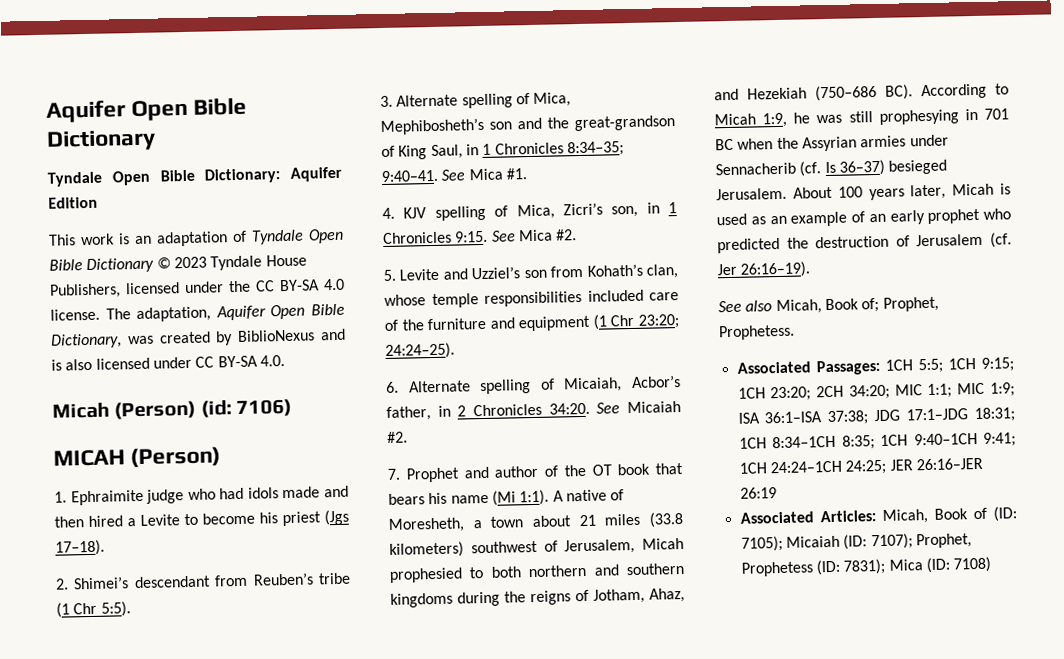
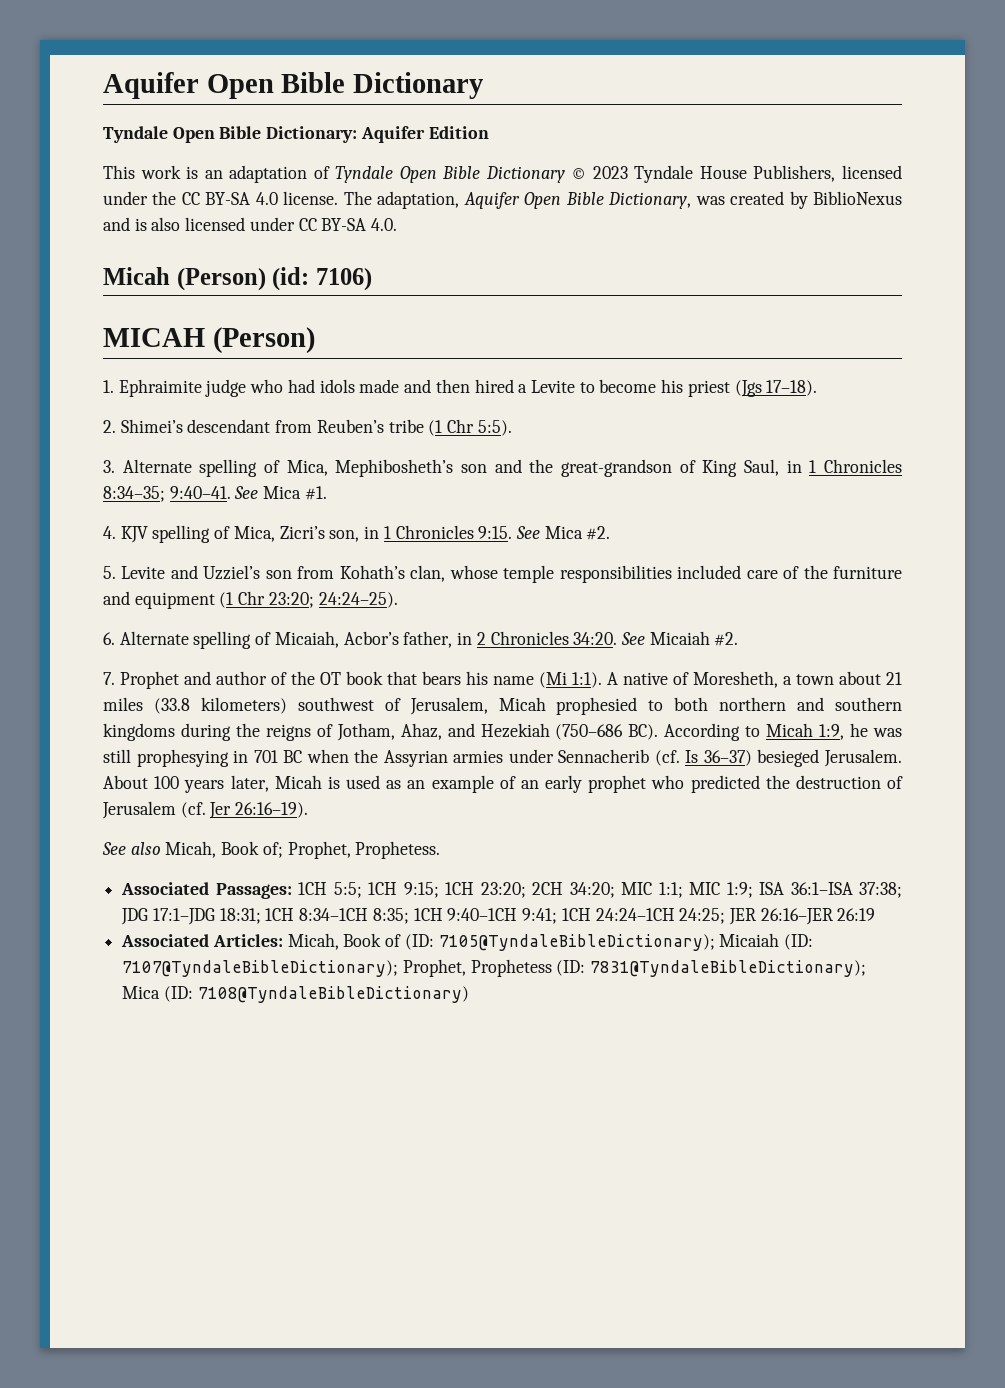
- Associated Articles: Micah, Book of (ID: 7105); Micaiah (ID: 7107); Prophet, Prophetess (ID: 7831); Mica (ID: 7108)
+ Associated Articles: Micah, Book of (ID: 7105@TyndaleBibleDictionary); Micaiah (ID: 7107@TyndaleBibleDictionary); Prophet, Prophetess (ID: 7831@TyndaleBibleDictionary); Mica (ID: 7108@TyndaleBibleDictionary)

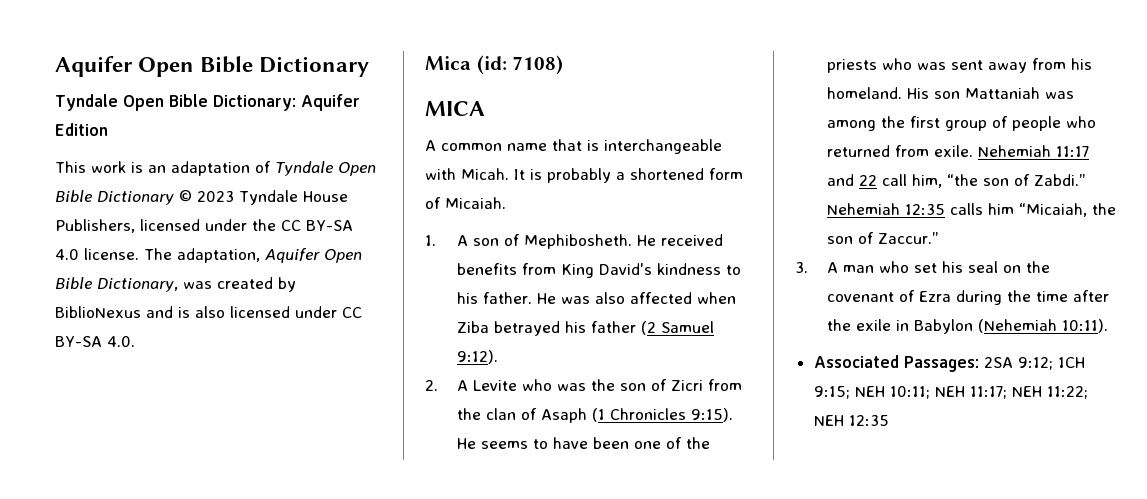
- Micah (Person) (id: 7106)
- MICAH (Person)
- 1. Ephraimite judge who had idols made and then hired a Levite to become his priest (Jgs 17–18).
- 2. Shimei’s descendant from Reuben’s tribe (1 Chr 5:5).
- 3. Alternate spelling of Mica, Mephibosheth’s son and the great-grandson of King Saul, in 1 Chronicles 8:34–35; 9:40–41. See Mica #1.
- 4. KJV spelling of Mica, Zicri’s son, in 1 Chronicles 9:15. See Mica #2.
- 5. Levite and Uzziel’s son from Kohath’s clan, whose temple responsibilities included care of the furniture and equipment (1 Chr 23:20; 24:24–25).
- 6. Alternate spelling of Micaiah, Acbor’s father, in 2 Chronicles 34:20. See Micaiah #2.
- 7. Prophet and author of the OT book that bears his name (Mi 1:1). A native of Moresheth, a town about 21 miles (33.8 kilometers) southwest of Jerusalem, Micah prophesied to both northern and southern kingdoms during the reigns of Jotham, Ahaz, and Hezekiah (750–686 BC). According to Micah 1:9, he was still prophesying in 701 BC when the Assyrian armies under Sennacherib (cf. Is 36–37) besieged Jerusalem. About 100 years later, Micah is used as an example of an early prophet who predicted the destruction of Jerusalem (cf. Jer 26:16–19).
- See also Micah, Book of; Prophet, Prophetess.
- Associated Passages: 1CH 5:5; 1CH 9:15; 1CH 23:20; 2CH 34:20; MIC 1:1; MIC 1:9; ISA 36:1–ISA 37:38; JDG 17:1–JDG 18:31; 1CH 8:34–1CH 8:35; 1CH 9:40–1CH 9:41; 1CH 24:24–1CH 24:25; JER 26:16–JER 26:19
- Associated Articles: Micah, Book of (ID: 7105@TyndaleBibleDictionary); Micaiah (ID: 7107@TyndaleBibleDictionary); Prophet, Prophetess (ID: 7831@TyndaleBibleDictionary); Mica (ID: 7108@TyndaleBibleDictionary)
+ Mica (id: 7108)
+ MICA
+ A common name that is interchangeable with Micah. It is probably a shortened form of Micaiah.
+ 1. A son of Mephibosheth. He received benefits from King David's kindness to his father. He was also affected when Ziba betrayed his father (2 Samuel 9:12).
+ 2. A Levite who was the son of Zicri from the clan of Asaph (1 Chronicles 9:15). He seems to have been one of the priests who was sent away from his homeland. His son Mattaniah was among the first group of people who returned from exile. Nehemiah 11:17 and 22 call him, “the son of Zabdi.” Nehemiah 12:35 calls him “Micaiah, the son of Zaccur.”
+ 3. A man who set his seal on the covenant of Ezra during the time after the exile in Babylon (Nehemiah 10:11).
+ Associated Passages: 2SA 9:12; 1CH 9:15; NEH 10:11; NEH 11:17; NEH 11:22; NEH 12:35

